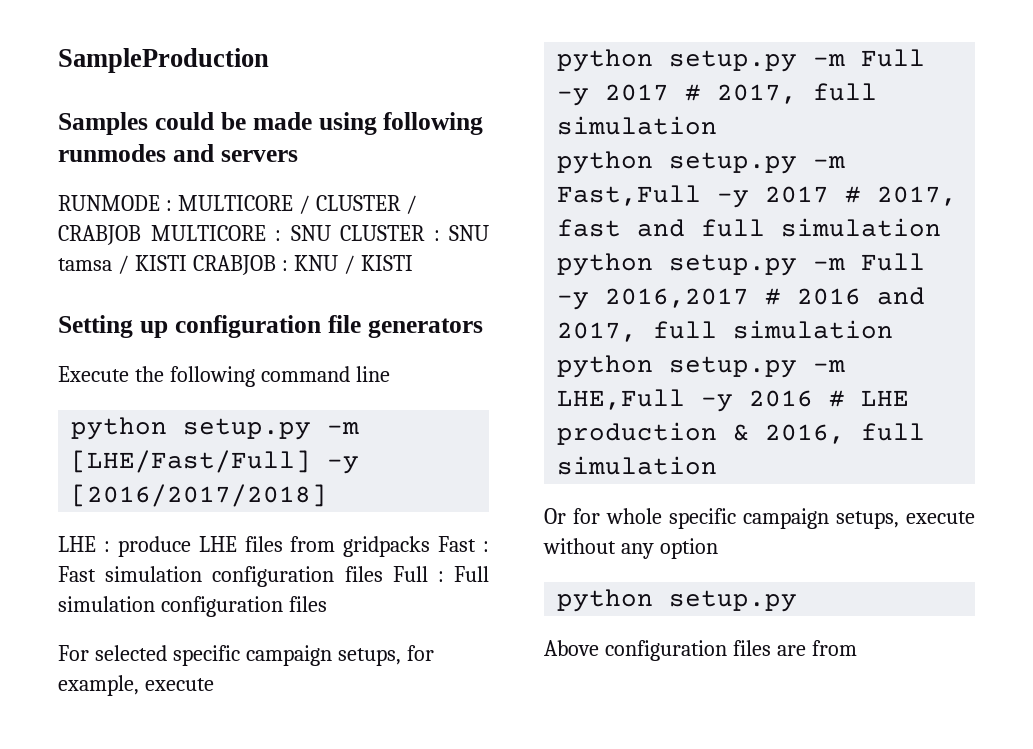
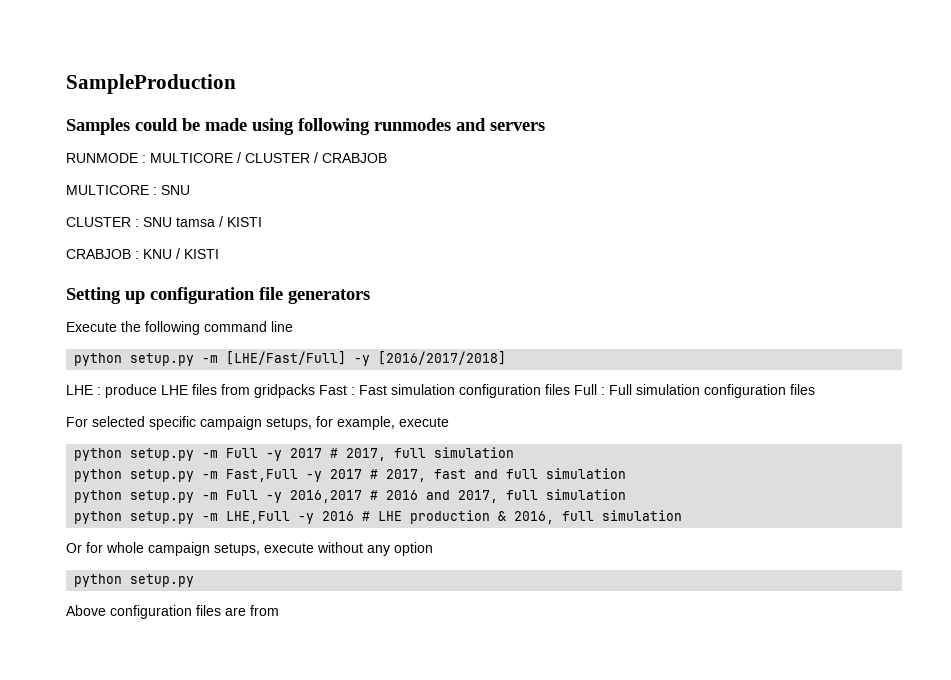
- RUNMODE : MULTICORE / CLUSTER / CRABJOB MULTICORE : SNU CLUSTER : SNU tamsa / KISTI CRABJOB : KNU / KISTI
+ RUNMODE : MULTICORE / CLUSTER / CRABJOB
+ MULTICORE : SNU
+ CLUSTER : SNU tamsa / KISTI
+ CRABJOB : KNU / KISTI
- Or for whole specific campaign setups, execute without any option
+ Or for whole campaign setups, execute without any option

